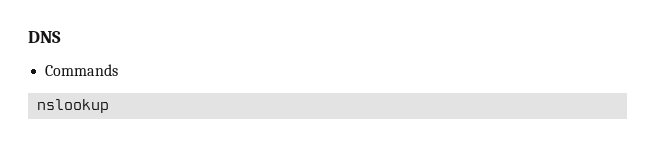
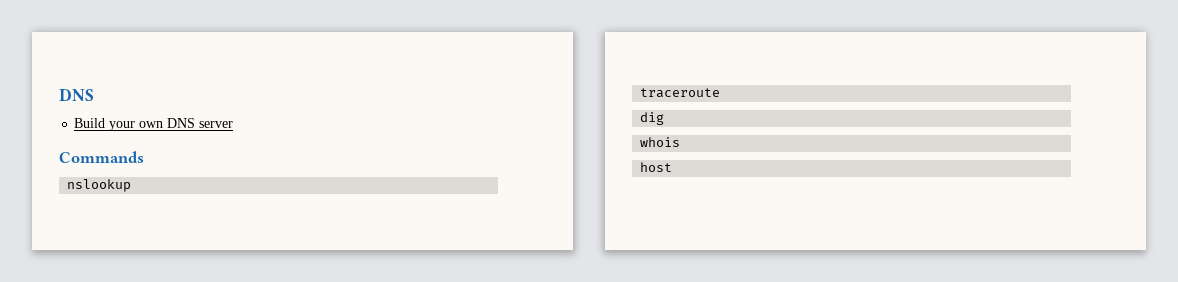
+ Build your own DNS server
  Commands
  nslookup
+ traceroute
+ dig
+ whois
+ host

